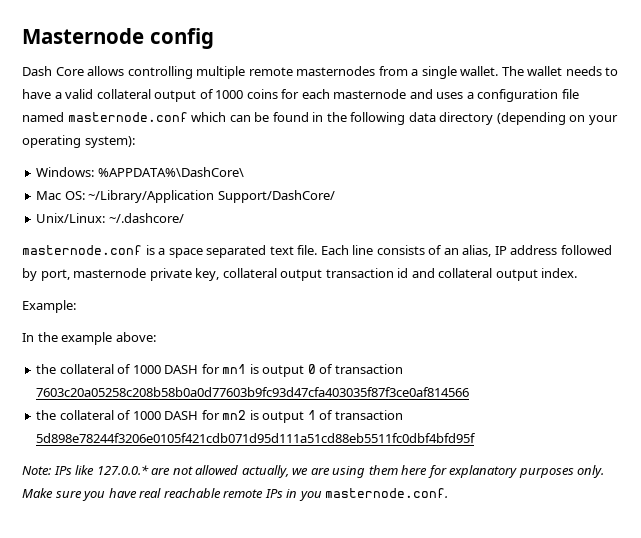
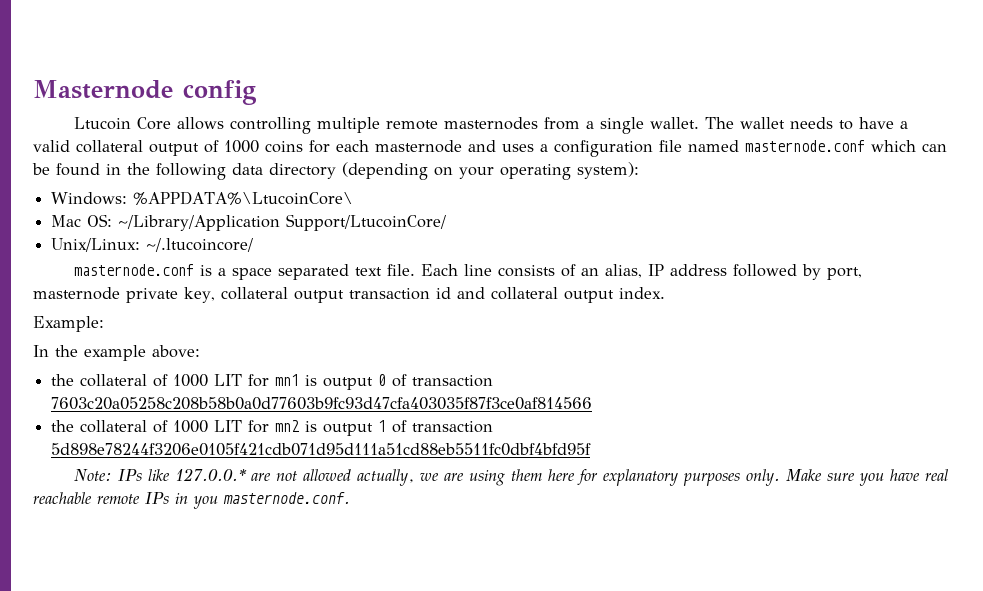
- Dash Core allows controlling multiple remote masternodes from a single wallet.
+ Ltucoin Core allows controlling multiple remote masternodes from a single wallet.
- Windows: %APPDATA%\DashCore\
+ Windows: %APPDATA%\LtucoinCore\
- Mac OS: ~/Library/Application Support/DashCore/
+ Mac OS: ~/Library/Application Support/LtucoinCore/
- Unix/Linux: ~/.dashcore/
+ Unix/Linux: ~/.ltucoincore/
- the collateral of 1000 DASH for mn1 is output 0 of transaction 7603c20a05258c208b58b0a0d77603b9fc93d47cfa403035f87f3ce0af814566
+ the collateral of 1000 LIT for mn1 is output 0 of transaction 7603c20a05258c208b58b0a0d77603b9fc93d47cfa403035f87f3ce0af814566
- the collateral of 1000 DASH for mn2 is output 1 of transaction 5d898e78244f3206e0105f421cdb071d95d111a51cd88eb5511fc0dbf4bfd95f
+ the collateral of 1000 LIT for mn2 is output 1 of transaction 5d898e78244f3206e0105f421cdb071d95d111a51cd88eb5511fc0dbf4bfd95f

